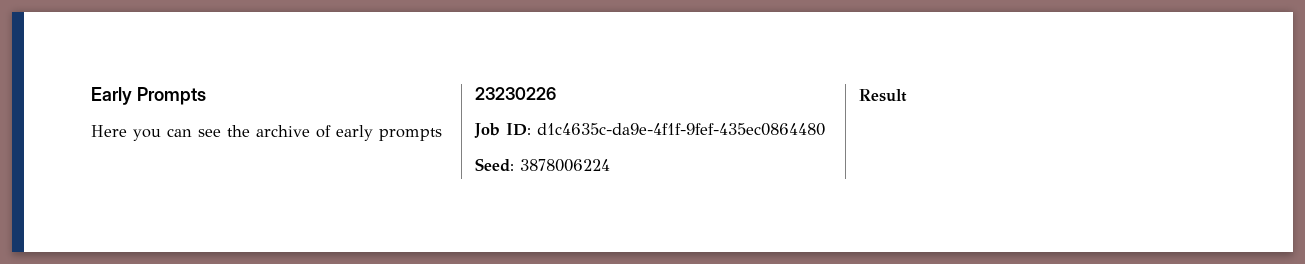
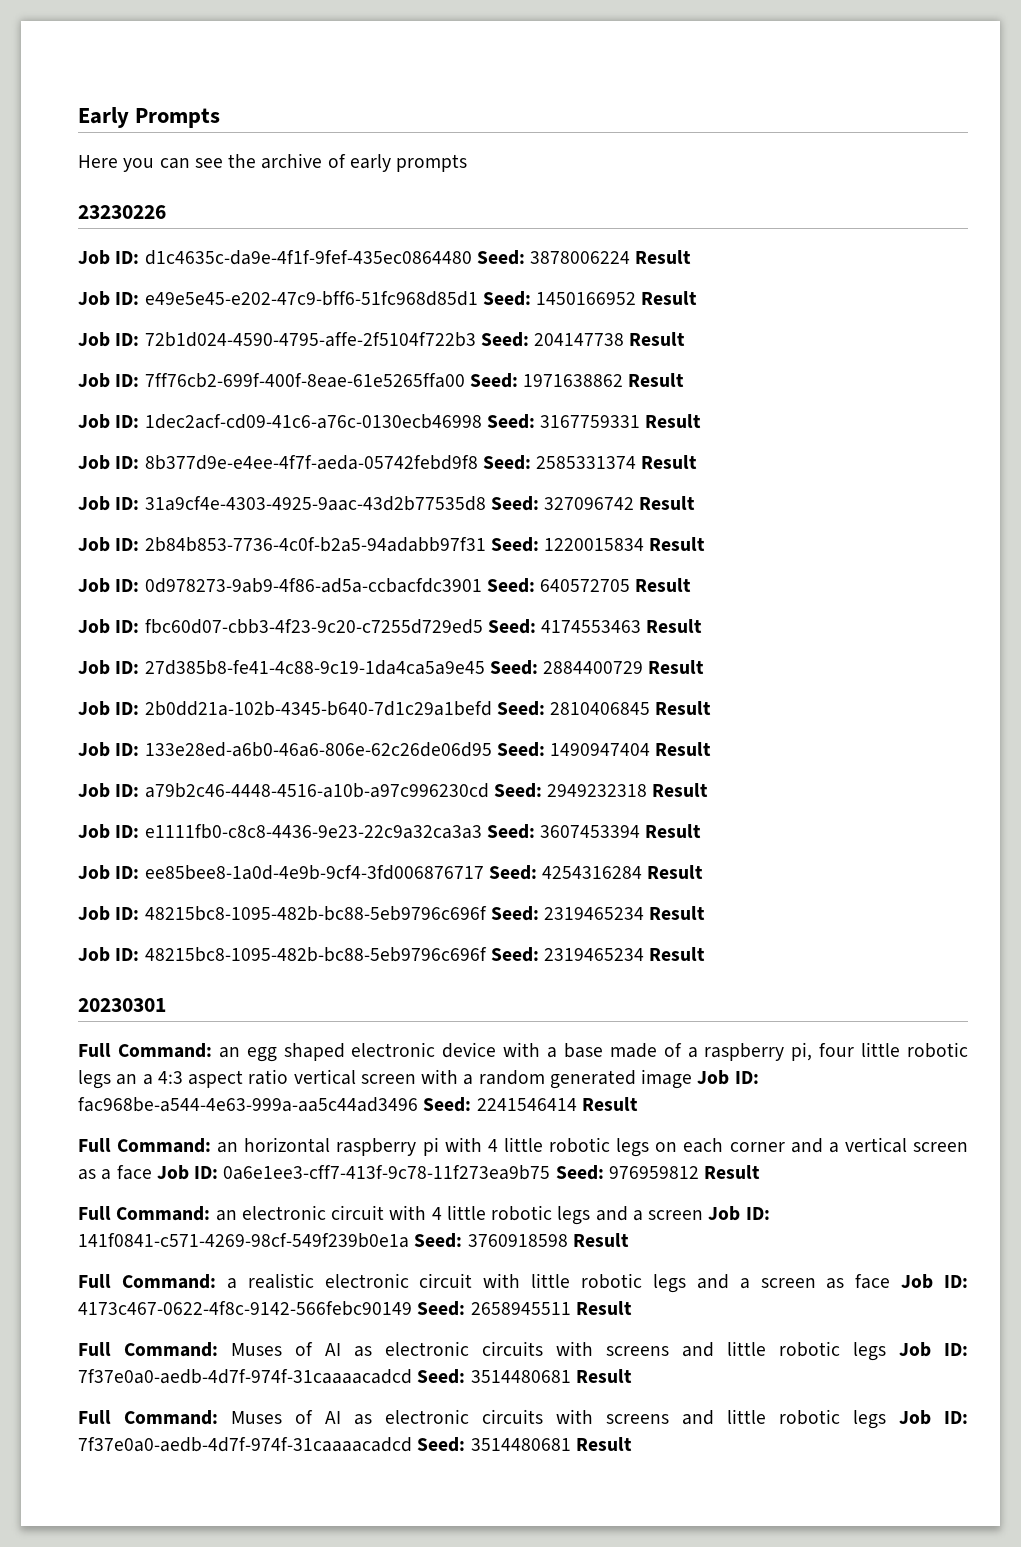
- Job ID: d1c4635c-da9e-4f1f-9fef-435ec0864480
- Seed: 3878006224
- Result
+ Job ID: d1c4635c-da9e-4f1f-9fef-435ec0864480 Seed: 3878006224 Result
+ Job ID: e49e5e45-e202-47c9-bff6-51fc968d85d1 Seed: 1450166952 Result
+ Job ID: 72b1d024-4590-4795-affe-2f5104f722b3 Seed: 204147738 Result
+ Job ID: 7ff76cb2-699f-400f-8eae-61e5265ffa00 Seed: 1971638862 Result
+ Job ID: 1dec2acf-cd09-41c6-a76c-0130ecb46998 Seed: 3167759331 Result
+ Job ID: 8b377d9e-e4ee-4f7f-aeda-05742febd9f8 Seed: 2585331374 Result
+ Job ID: 31a9cf4e-4303-4925-9aac-43d2b77535d8 Seed: 327096742 Result
+ Job ID: 2b84b853-7736-4c0f-b2a5-94adabb97f31 Seed: 1220015834 Result
+ Job ID: 0d978273-9ab9-4f86-ad5a-ccbacfdc3901 Seed: 640572705 Result
+ Job ID: fbc60d07-cbb3-4f23-9c20-c7255d729ed5 Seed: 4174553463 Result
+ Job ID: 27d385b8-fe41-4c88-9c19-1da4ca5a9e45 Seed: 2884400729 Result
+ Job ID: 2b0dd21a-102b-4345-b640-7d1c29a1befd Seed: 2810406845 Result
+ Job ID: 133e28ed-a6b0-46a6-806e-62c26de06d95 Seed: 1490947404 Result
+ Job ID: a79b2c46-4448-4516-a10b-a97c996230cd Seed: 2949232318 Result
+ Job ID: e1111fb0-c8c8-4436-9e23-22c9a32ca3a3 Seed: 3607453394 Result
+ Job ID: ee85bee8-1a0d-4e9b-9cf4-3fd006876717 Seed: 4254316284 Result
+ Job ID: 48215bc8-1095-482b-bc88-5eb9796c696f Seed: 2319465234 Result
+ Job ID: 48215bc8-1095-482b-bc88-5eb9796c696f Seed: 2319465234 Result
+ 20230301
+ Full Command: an egg shaped electronic device with a base made of a raspberry pi, four little robotic legs an a 4:3 aspect ratio vertical screen with a random generated image Job ID: fac968be-a544-4e63-999a-aa5c44ad3496 Seed: 2241546414 Result
+ Full Command: an horizontal raspberry pi with 4 little robotic legs on each corner and a vertical screen as a face Job ID: 0a6e1ee3-cff7-413f-9c78-11f273ea9b75 Seed: 976959812 Result
+ Full Command: an electronic circuit with 4 little robotic legs and a screen Job ID: 141f0841-c571-4269-98cf-549f239b0e1a Seed: 3760918598 Result
+ Full Command: a realistic electronic circuit with little robotic legs and a screen as face Job ID: 4173c467-0622-4f8c-9142-566febc90149 Seed: 2658945511 Result
+ Full Command: Muses of AI as electronic circuits with screens and little robotic legs Job ID: 7f37e0a0-aedb-4d7f-974f-31caaaacadcd Seed: 3514480681 Result
+ Full Command: Muses of AI as electronic circuits with screens and little robotic legs Job ID: 7f37e0a0-aedb-4d7f-974f-31caaaacadcd Seed: 3514480681 Result

